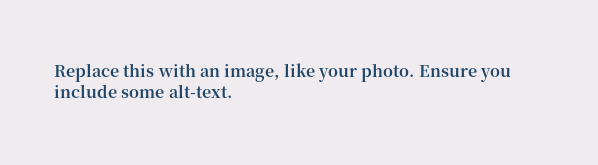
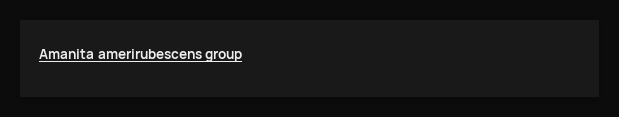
- Replace this with an image, like your photo. Ensure you include some alt-text.
+ Amanita amerirubescens group

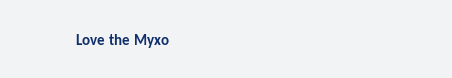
- Amanita amerirubescens group
+ Love the Myxo

